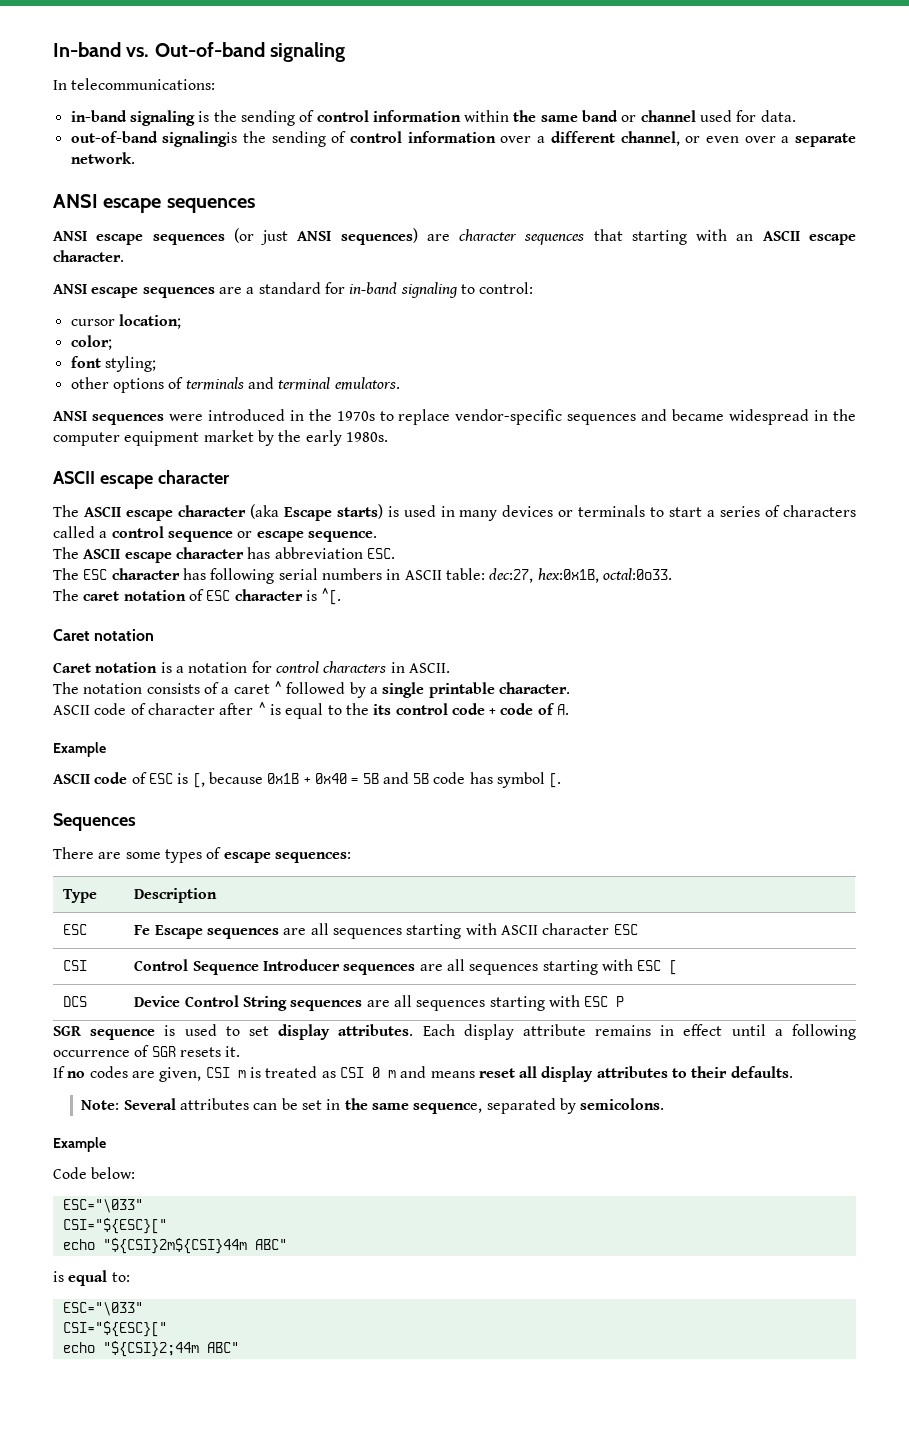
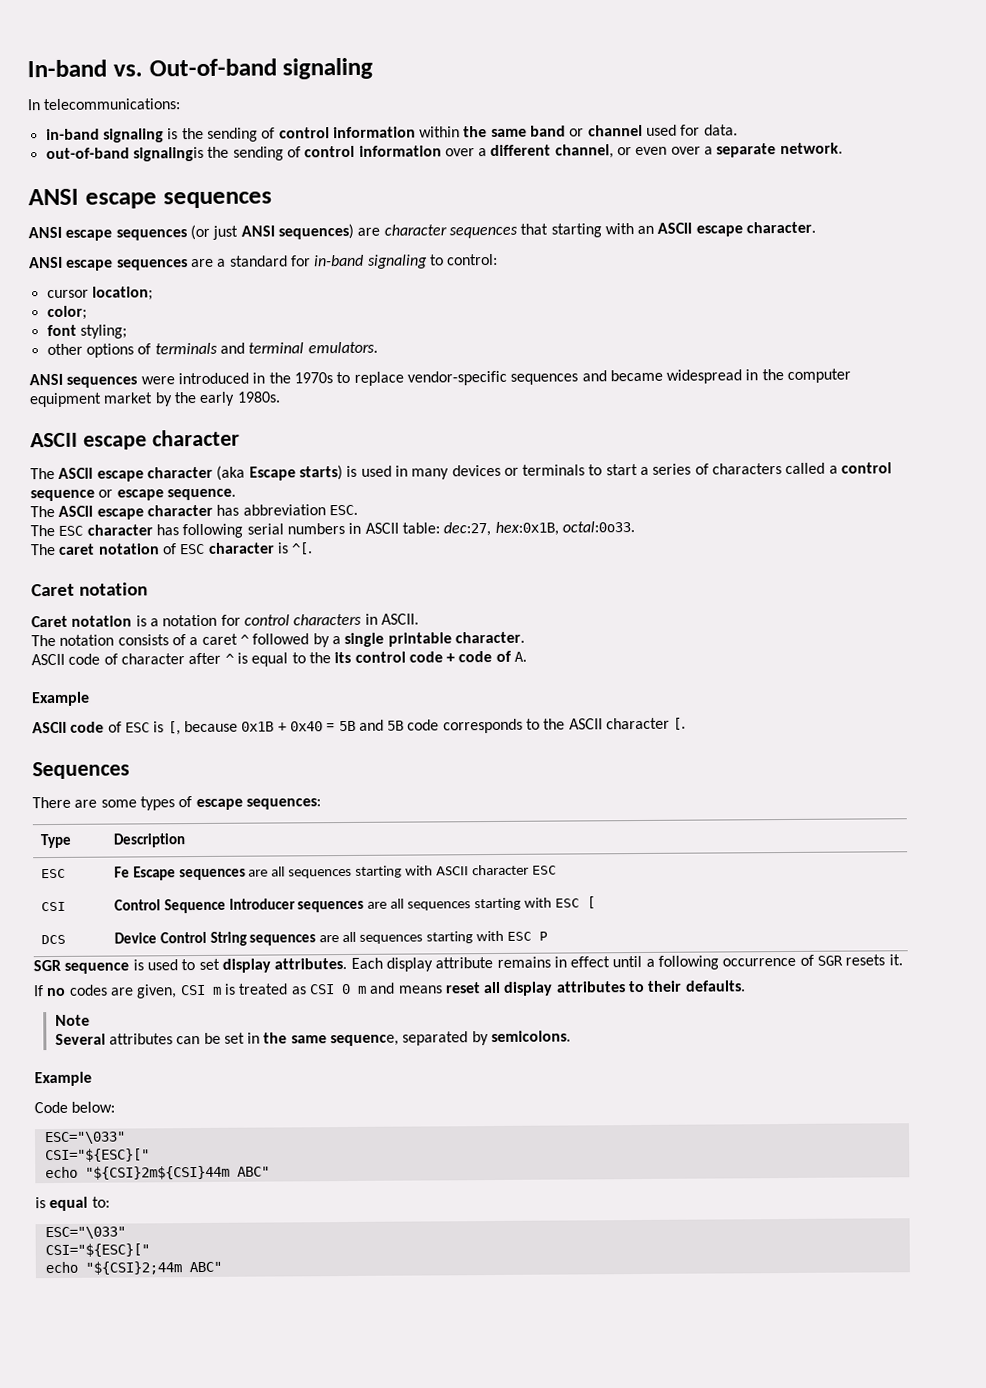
- ASCII code of ESC is [, because 0x1B + 0x40 = 5B and 5B code has symbol [.
+ ASCII code of ESC is [, because 0x1B + 0x40 = 5B and 5B code corresponds to the ASCII character [.
- Note: Several attributes can be set in the same sequence, separated by semicolons.
+ Note
+ Several attributes can be set in the same sequence, separated by semicolons.

